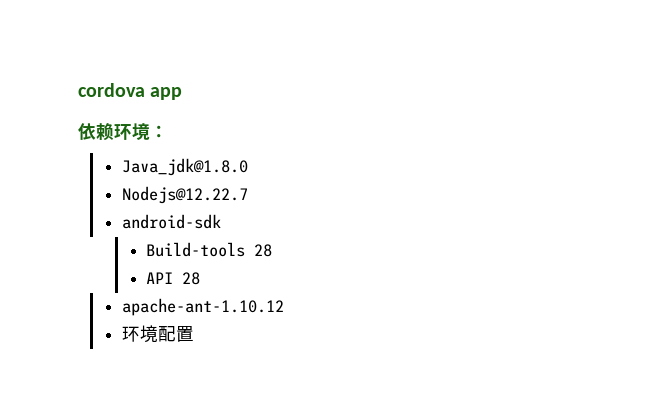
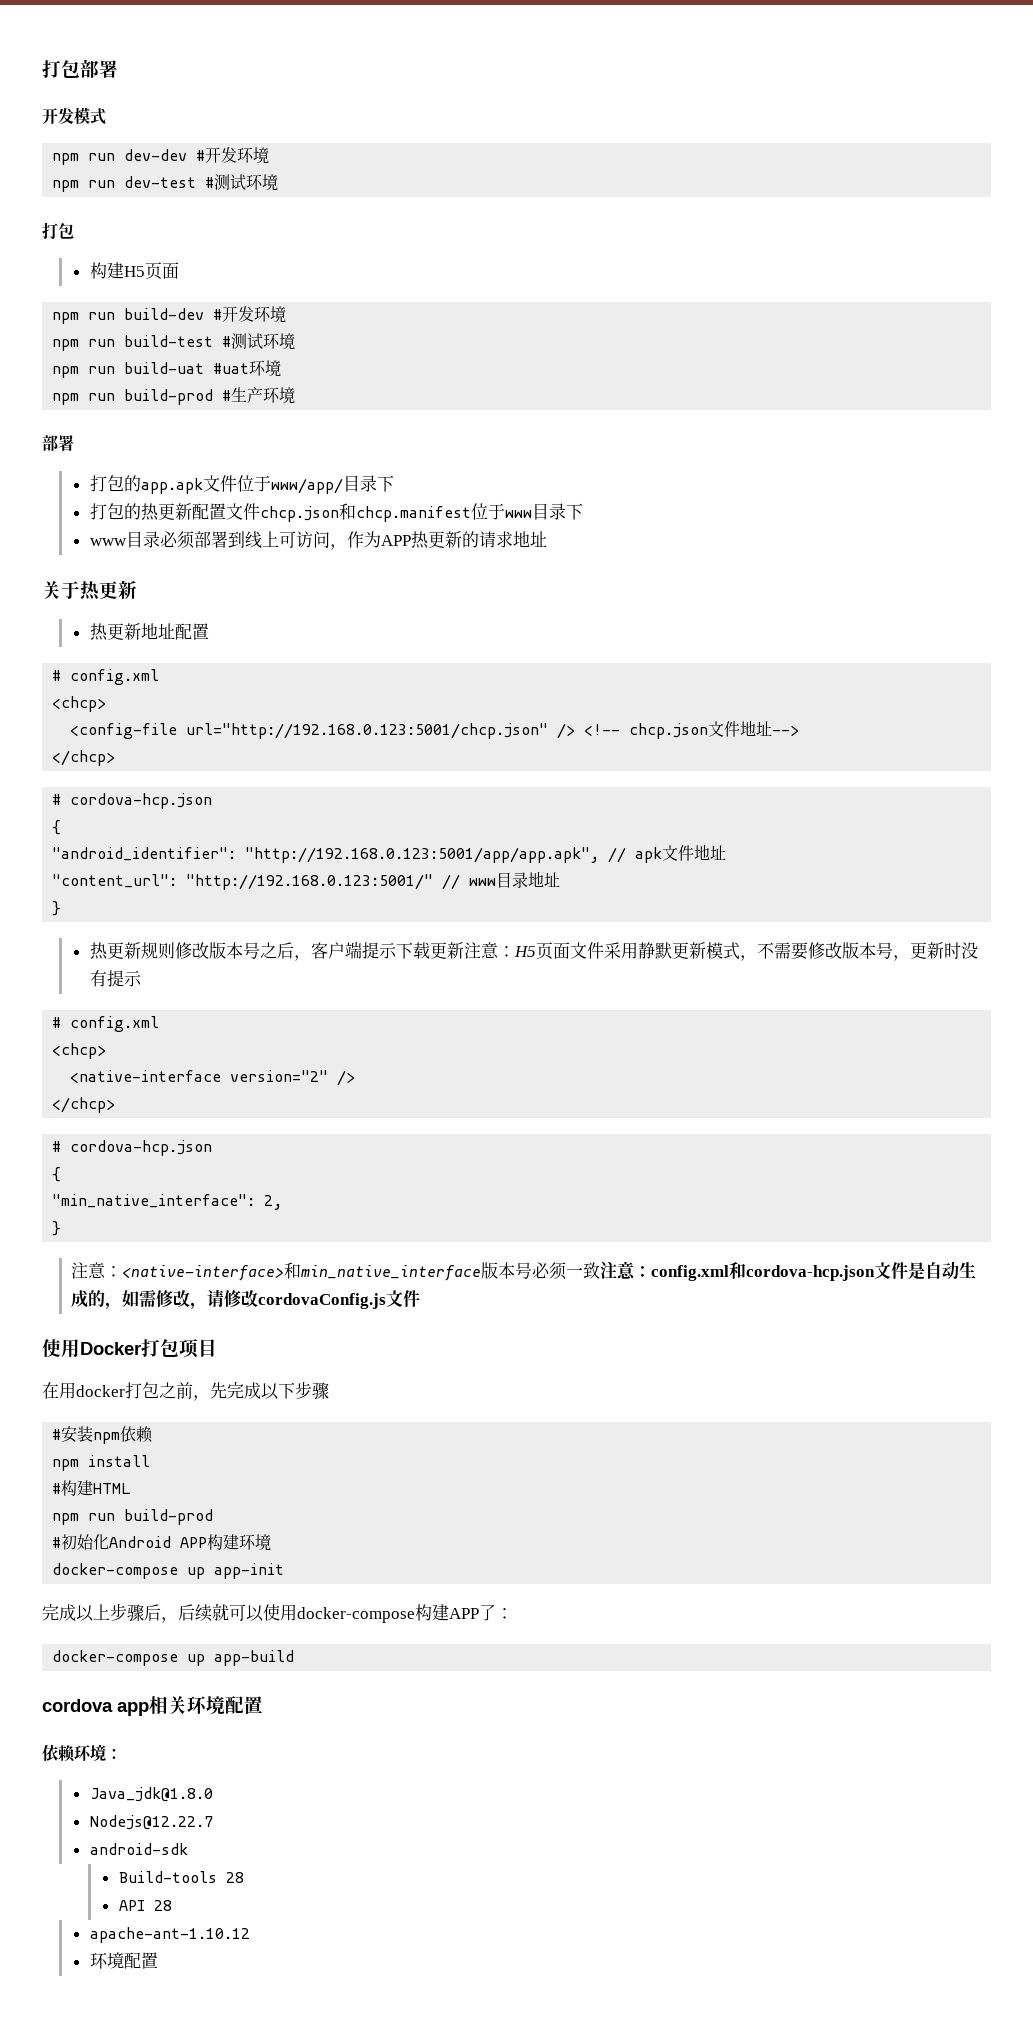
+ 打包部署
+ 开发模式
+ npm run dev-dev #开发环境
+ npm run dev-test #测试环境
+ 打包
+ 构建H5页面
+ npm run build-dev #开发环境
+ npm run build-test #测试环境
+ npm run build-uat #uat环境
+ npm run build-prod #生产环境
+ 部署
+ 打包的app.apk文件位于www/app/目录下
+ 打包的热更新配置文件chcp.json和chcp.manifest位于www目录下
+ www目录必须部署到线上可访问，作为APP热更新的请求地址
+ 关于热更新
+ 热更新地址配置
+ # config.xml
+ <chcp>
+ <config-file url="http://192.168.0.123:5001/chcp.json" /> <!-- chcp.json文件地址-->
+ </chcp>
+ # cordova-hcp.json
+ {
+ "android_identifier": "http://192.168.0.123:5001/app/app.apk", // apk文件地址
+ "content_url": "http://192.168.0.123:5001/" // www目录地址
+ }
+ 热更新规则修改版本号之后，客户端提示下载更新注意：H5页面文件采用静默更新模式，不需要修改版本号，更新时没有提示
+ # config.xml
+ <chcp>
+ <native-interface version="2" />
+ </chcp>
+ # cordova-hcp.json
+ {
+ "min_native_interface": 2,
+ }
+ 注意：<native-interface>和min_native_interface版本号必须一致注意：config.xml和cordova-hcp.json文件是自动生成的，如需修改，请修改cordovaConfig.js文件
+ 使用Docker打包项目
+ 在用docker打包之前，先完成以下步骤
+ #安装npm依赖
+ npm install
+ #构建HTML
+ npm run build-prod
+ #初始化Android APP构建环境
+ docker-compose up app-init
+ 完成以上步骤后，后续就可以使用docker-compose构建APP了：
+ docker-compose up app-build
- cordova app
+ cordova app相关环境配置

